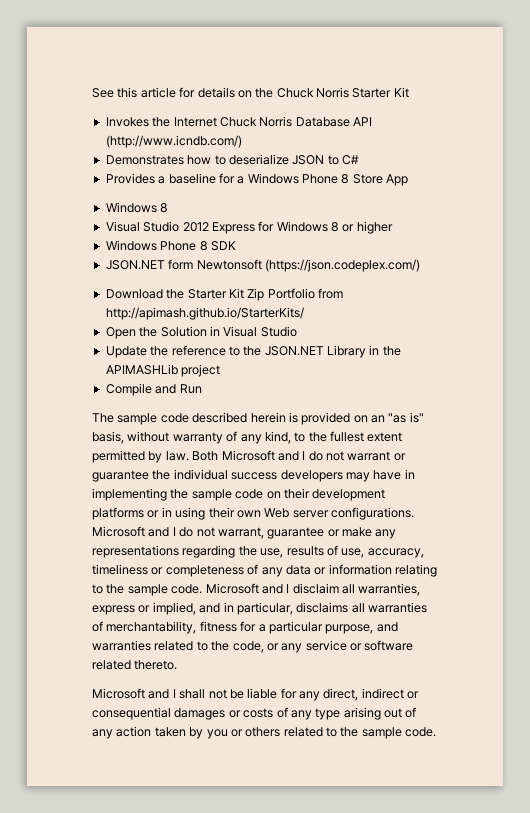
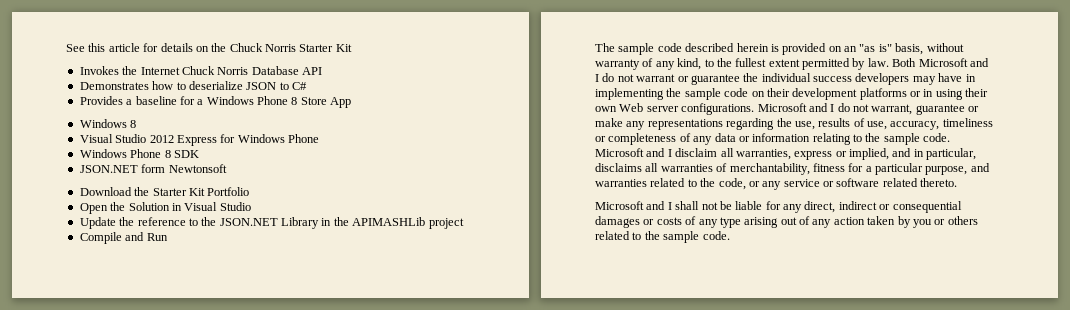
- Invokes the Internet Chuck Norris Database API (http://www.icndb.com/)
+ Invokes the Internet Chuck Norris Database API
- Visual Studio 2012 Express for Windows 8 or higher
+ Visual Studio 2012 Express for Windows Phone
- JSON.NET form Newtonsoft (https://json.codeplex.com/)
+ JSON.NET form Newtonsoft
- Download the Starter Kit Zip Portfolio from http://apimash.github.io/StarterKits/
+ Download the Starter Kit Portfolio

